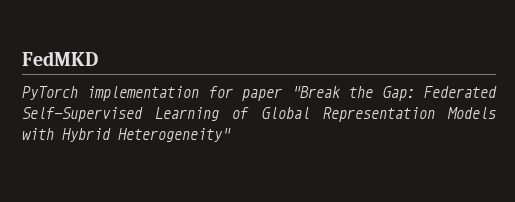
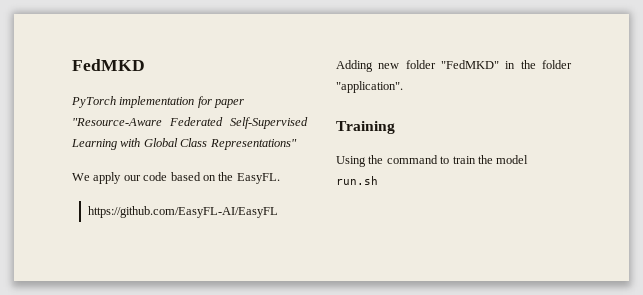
- PyTorch implementation for paper "Break the Gap: Federated Self-Supervised Learning of Global Representation Models with Hybrid Heterogeneity"
+ PyTorch implementation for paper "Resource-Aware Federated Self-Supervised Learning with Global Class Representations"
+ We apply our code based on the EasyFL.
+ https://github.com/EasyFL-AI/EasyFL
+ Adding new folder "FedMKD" in the folder "application".
+ Training
+ Using the command to train the model run.sh

